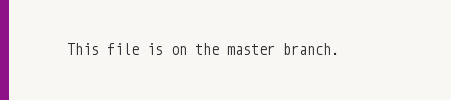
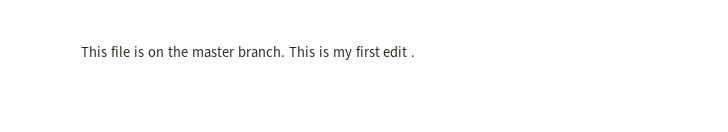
+ This is my first edit .

